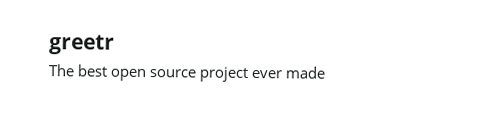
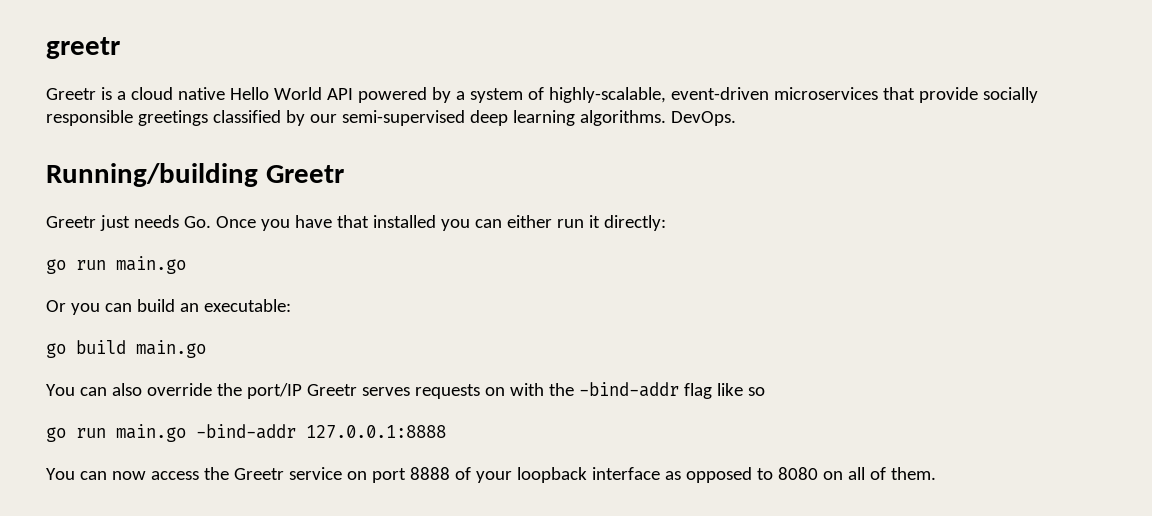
- The best open source project ever made
+ Greetr is a cloud native Hello World API powered by a system of highly-scalable, event-driven microservices that provide socially responsible greetings classified by our semi-supervised deep learning algorithms. DevOps.
+ Running/building Greetr
+ Greetr just needs Go. Once you have that installed you can either run it directly:
+ go run main.go
+ Or you can build an executable:
+ go build main.go
+ You can also override the port/IP Greetr serves requests on with the -bind-addr flag like so
+ go run main.go -bind-addr 127.0.0.1:8888
+ You can now access the Greetr service on port 8888 of your loopback interface as opposed to 8080 on all of them.

